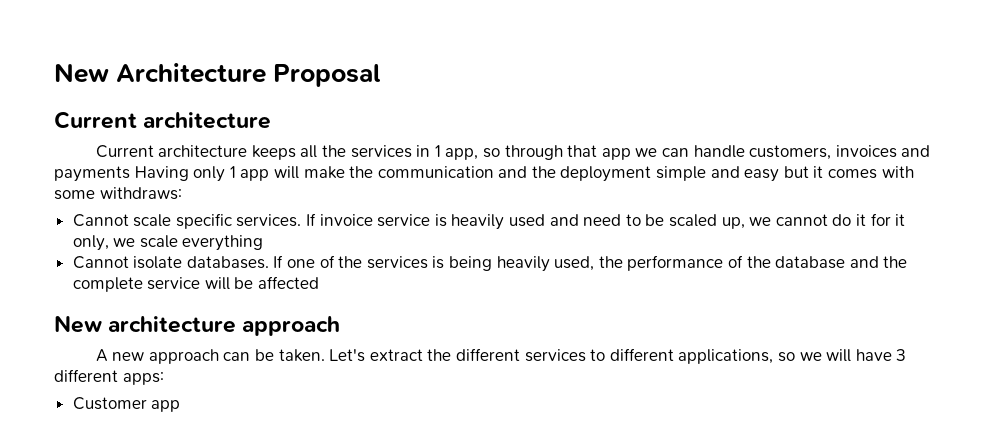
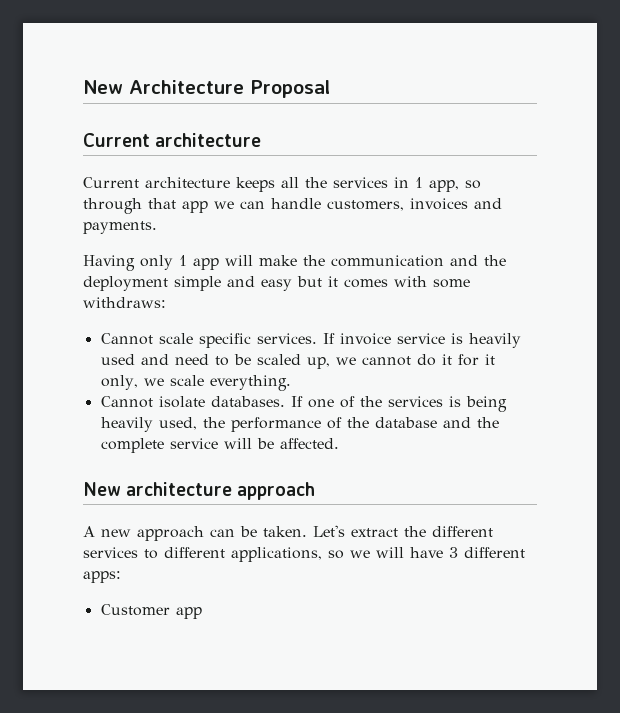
- Current architecture keeps all the services in 1 app, so through that app we can handle customers, invoices and payments Having only 1 app will make the communication and the deployment simple and easy but it comes with some withdraws:
+ Current architecture keeps all the services in 1 app, so through that app we can handle customers, invoices and payments.
+ Having only 1 app will make the communication and the deployment simple and easy but it comes with some withdraws:
- If invoice service is heavily used and need to be scaled up, we cannot do it for it only, we scale everything
+ If invoice service is heavily used and need to be scaled up, we cannot do it for it only, we scale everything.
- If one of the services is being heavily used, the performance of the database and the complete service will be affected
+ If one of the services is being heavily used, the performance of the database and the complete service will be affected.

